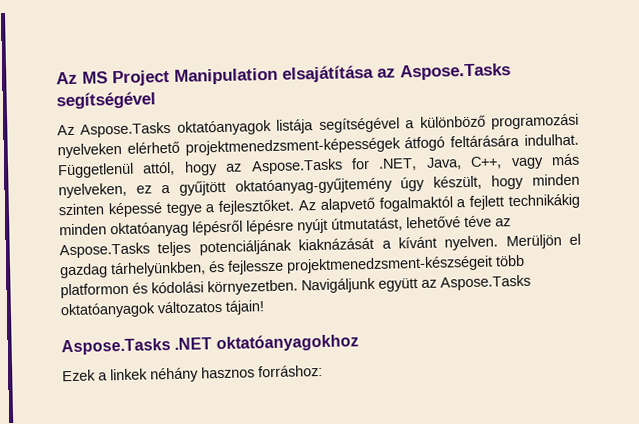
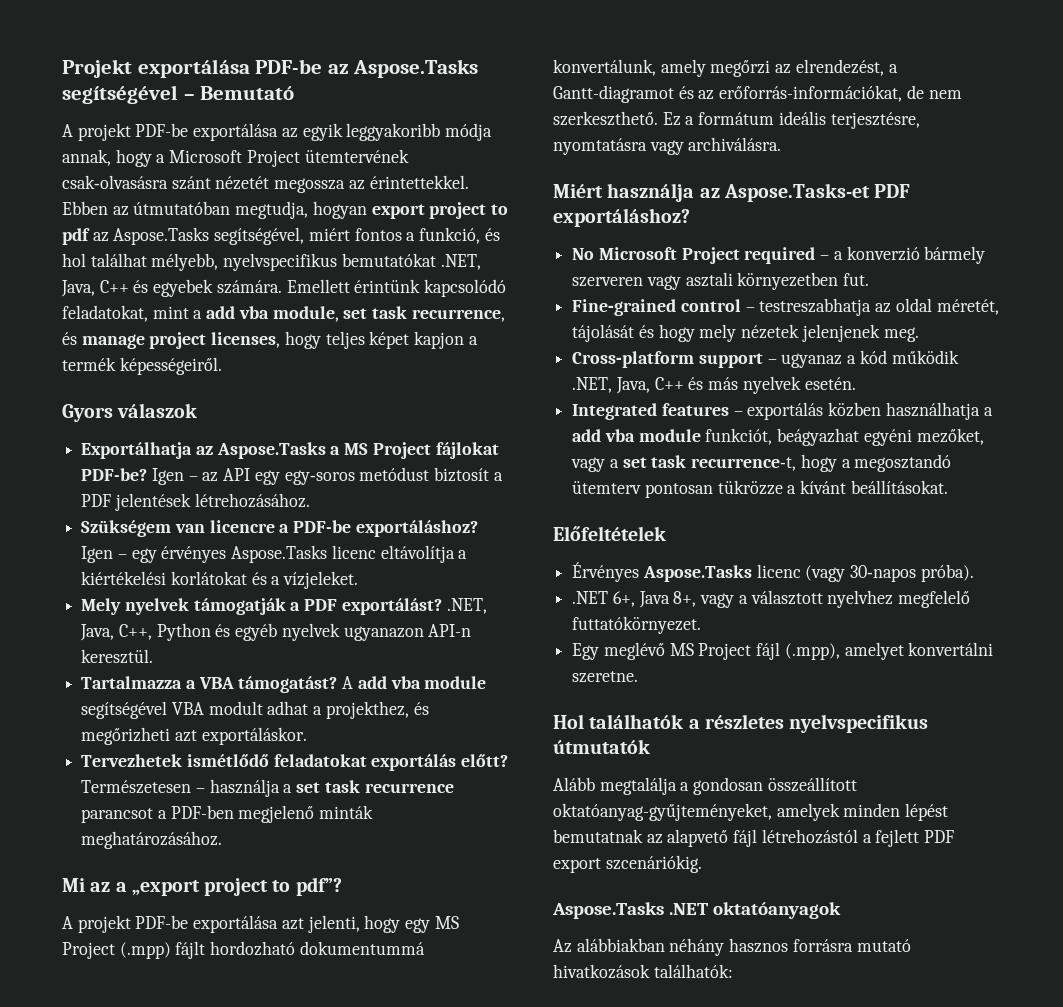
- Az MS Project Manipulation elsajátítása az Aspose.Tasks segítségével
- Az Aspose.Tasks oktatóanyagok listája segítségével a különböző programozási nyelveken elérhető projektmenedzsment-képességek átfogó feltárására indulhat. Függetlenül attól, hogy az Aspose.Tasks for .NET, Java, C++, vagy más nyelveken, ez a gyűjtött oktatóanyag-gyűjtemény úgy készült, hogy minden szinten képessé tegye a fejlesztőket. Az alapvető fogalmaktól a fejlett technikákig minden oktatóanyag lépésről lépésre nyújt útmutatást, lehetővé téve az Aspose.Tasks teljes potenciáljának kiaknázását a kívánt nyelven. Merüljön el gazdag tárhelyünkben, és fejlessze projektmenedzsment-készségeit több platformon és kódolási környezetben. Navigáljunk együtt az Aspose.Tasks oktatóanyagok változatos tájain!
- Aspose.Tasks .NET oktatóanyagokhoz
- Ezek a linkek néhány hasznos forráshoz:
+ Projekt exportálása PDF-be az Aspose.Tasks segítségével – Bemutató
+ A projekt PDF-be exportálása az egyik leggyakoribb módja annak, hogy a Microsoft Project ütemtervének csak‑olvasásra szánt nézetét megossza az érintettekkel. Ebben az útmutatóban megtudja, hogyan export project to pdf az Aspose.Tasks segítségével, miért fontos a funkció, és hol találhat mélyebb, nyelvspecifikus bemutatókat .NET, Java, C++ és egyebek számára. Emellett érintünk kapcsolódó feladatokat, mint a add vba module, set task recurrence, és manage project licenses, hogy teljes képet kapjon a termék képességeiről.
+ Gyors válaszok
+ Exportálhatja az Aspose.Tasks a MS Project fájlokat PDF-be? Igen – az API egy egy‑soros metódust biztosít a PDF jelentések létrehozásához.
+ Szükségem van licencre a PDF-be exportáláshoz? Igen – egy érvényes Aspose.Tasks licenc eltávolítja a kiértékelési korlátokat és a vízjeleket.
+ Mely nyelvek támogatják a PDF exportálást? .NET, Java, C++, Python és egyéb nyelvek ugyanazon API-n keresztül.
+ Tartalmazza a VBA támogatást? A add vba module segítségével VBA modult adhat a projekthez, és megőrizheti azt exportáláskor.
+ Tervezhetek ismétlődő feladatokat exportálás előtt? Természetesen – használja a set task recurrence parancsot a PDF-ben megjelenő minták meghatározásához.
+ Mi az a „export project to pdf”?
+ A projekt PDF-be exportálása azt jelenti, hogy egy MS Project (.mpp) fájlt hordozható dokumentummá konvertálunk, amely megőrzi az elrendezést, a Gantt-diagramot és az erőforrás-információkat, de nem szerkeszthető. Ez a formátum ideális terjesztésre, nyomtatásra vagy archiválásra.
+ Miért használja az Aspose.Tasks-et PDF exportáláshoz?
+ No Microsoft Project required – a konverzió bármely szerveren vagy asztali környezetben fut.
+ Fine‑grained control – testreszabhatja az oldal méretét, tájolását és hogy mely nézetek jelenjenek meg.
+ Cross‑platform support – ugyanaz a kód működik .NET, Java, C++ és más nyelvek esetén.
+ Integrated features – exportálás közben használhatja a add vba module funkciót, beágyazhat egyéni mezőket, vagy a set task recurrence‑t, hogy a megosztandó ütemterv pontosan tükrözze a kívánt beállításokat.
+ Előfeltételek
+ Érvényes Aspose.Tasks licenc (vagy 30‑napos próba).
+ .NET 6+, Java 8+, vagy a választott nyelvhez megfelelő futtatókörnyezet.
+ Egy meglévő MS Project fájl (.mpp), amelyet konvertálni szeretne.
+ Hol találhatók a részletes nyelvspecifikus útmutatók
+ Alább megtalálja a gondosan összeállított oktatóanyag-gyűjteményeket, amelyek minden lépést bemutatnak az alapvető fájl létrehozástól a fejlett PDF export szcenáriókig.
+ Aspose.Tasks .NET oktatóanyagok
+ Az alábbiakban néhány hasznos forrásra mutató hivatkozások találhatók:

